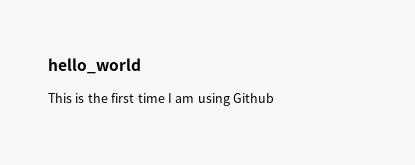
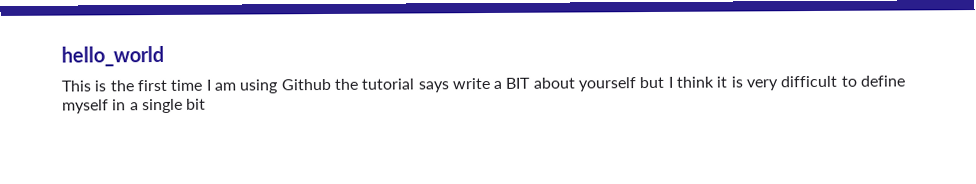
- This is the first time I am using Github
+ This is the first time I am using Github the tutorial says write a BIT about yourself but I think it is very difficult to define myself in a single bit

